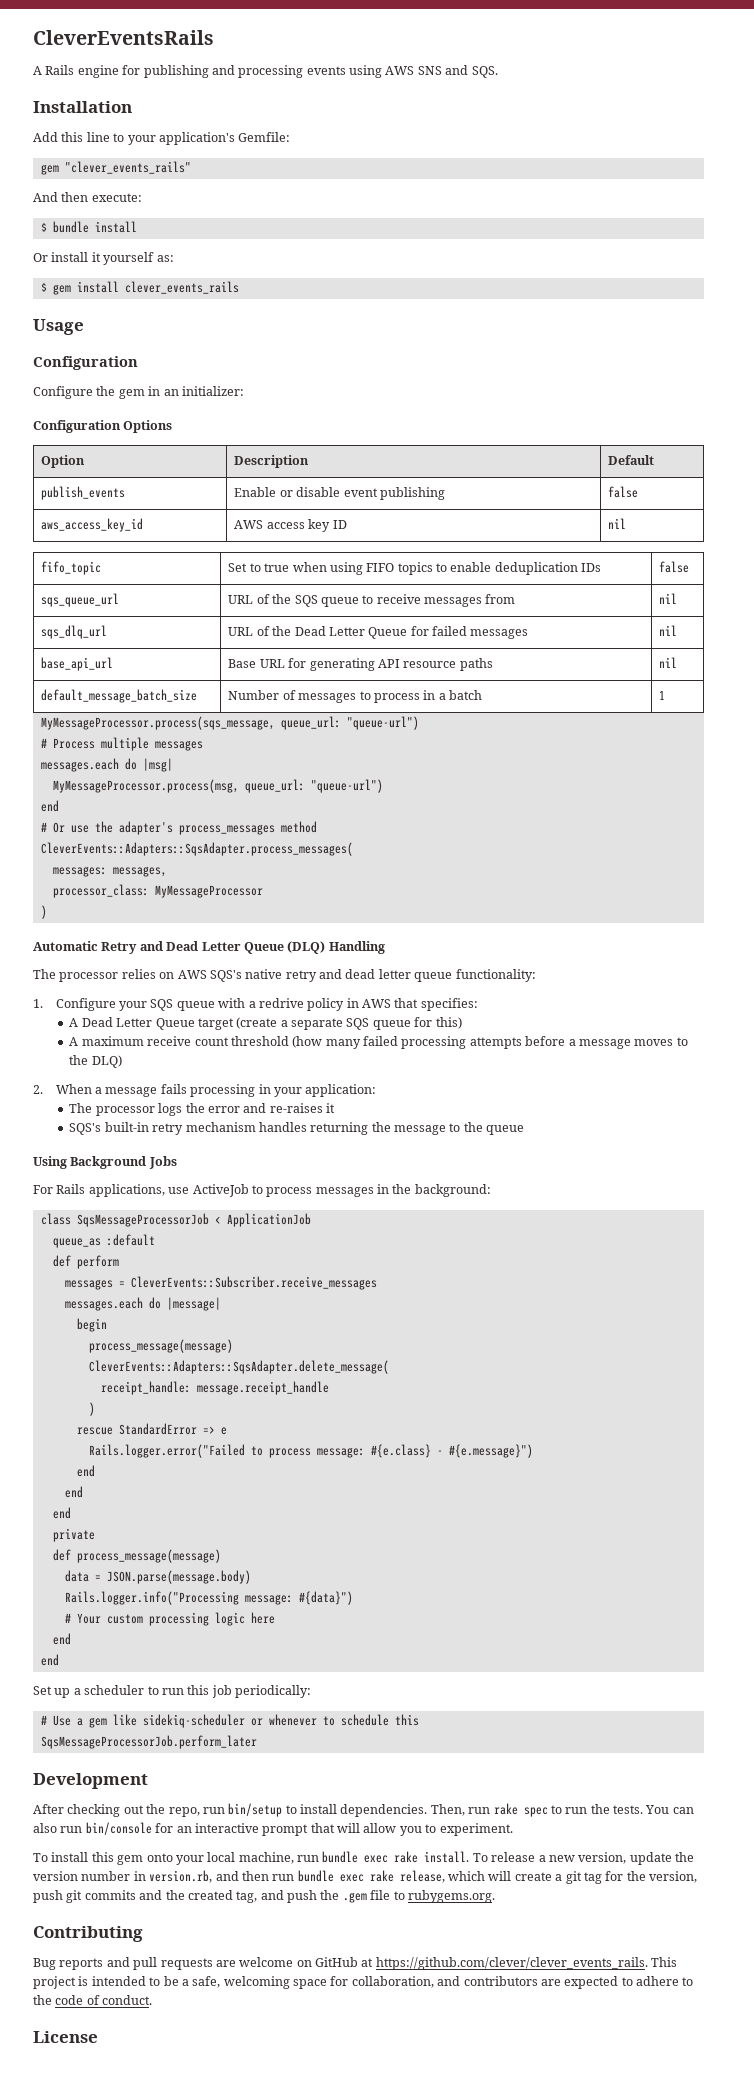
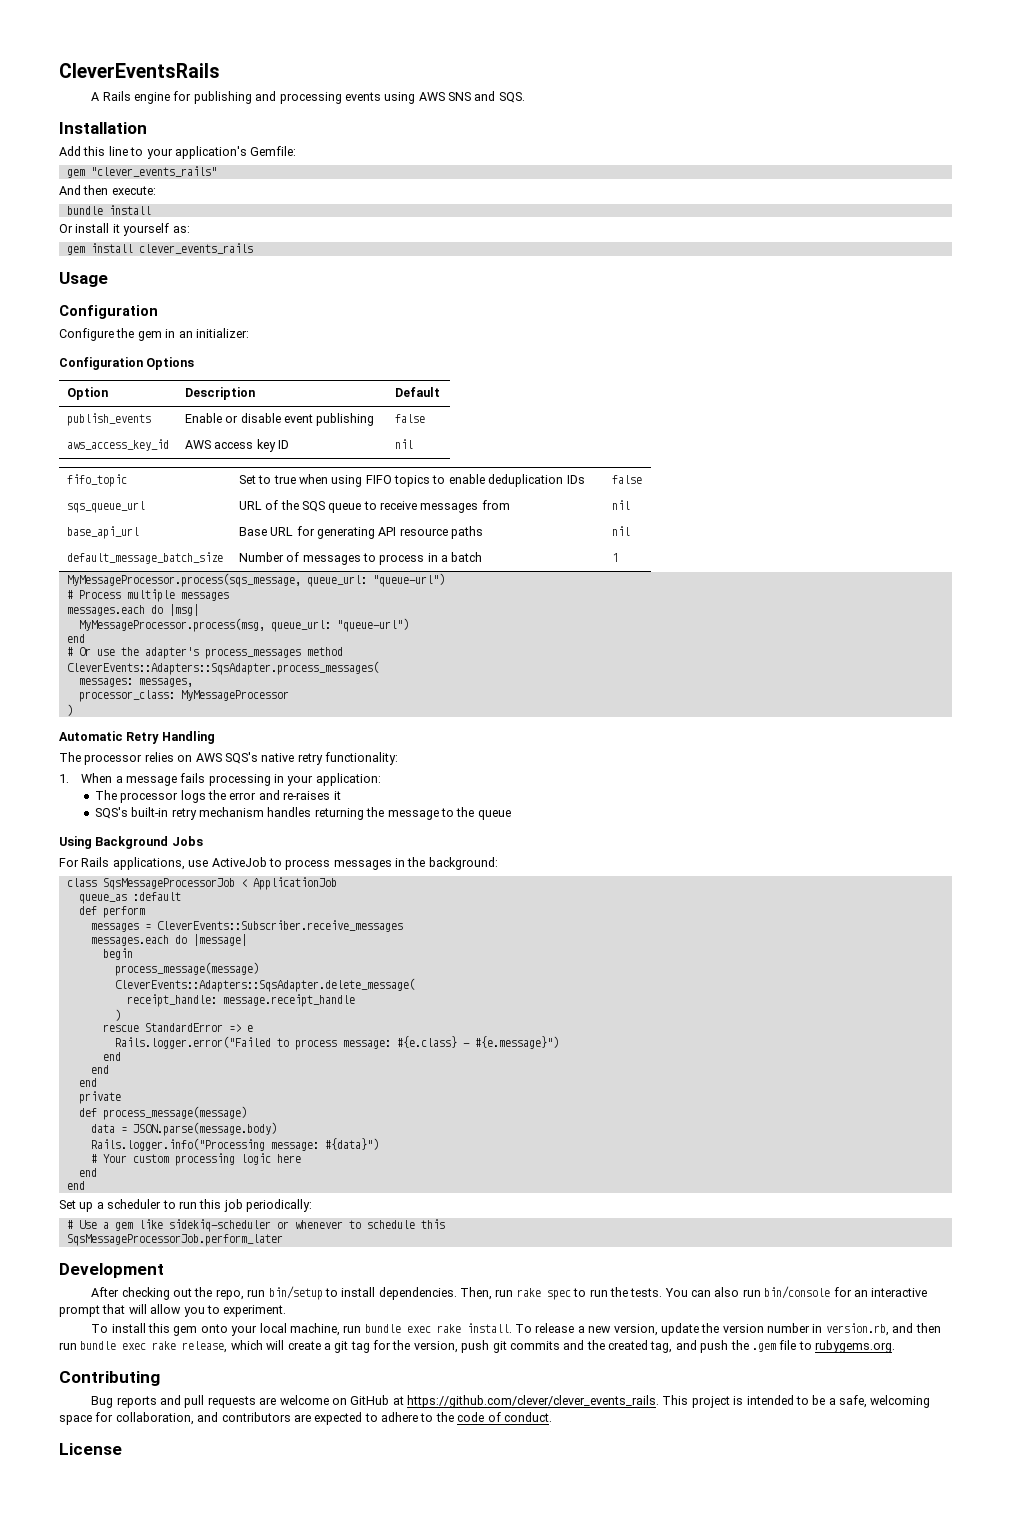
- $ bundle install
+ bundle install
- $ gem install clever_events_rails
+ gem install clever_events_rails
- sqs_dlq_url | URL of the Dead Letter Queue for failed messages | nil
- Automatic Retry and Dead Letter Queue (DLQ) Handling
+ Automatic Retry Handling
- The processor relies on AWS SQS's native retry and dead letter queue functionality:
- 1. Configure your SQS queue with a redrive policy in AWS that specifies:
- A Dead Letter Queue target (create a separate SQS queue for this)
- A maximum receive count threshold (how many failed processing attempts before a message moves to the DLQ)
- 2. When a message fails processing in your application:
+ The processor relies on AWS SQS's native retry functionality:
+ 1. When a message fails processing in your application:

